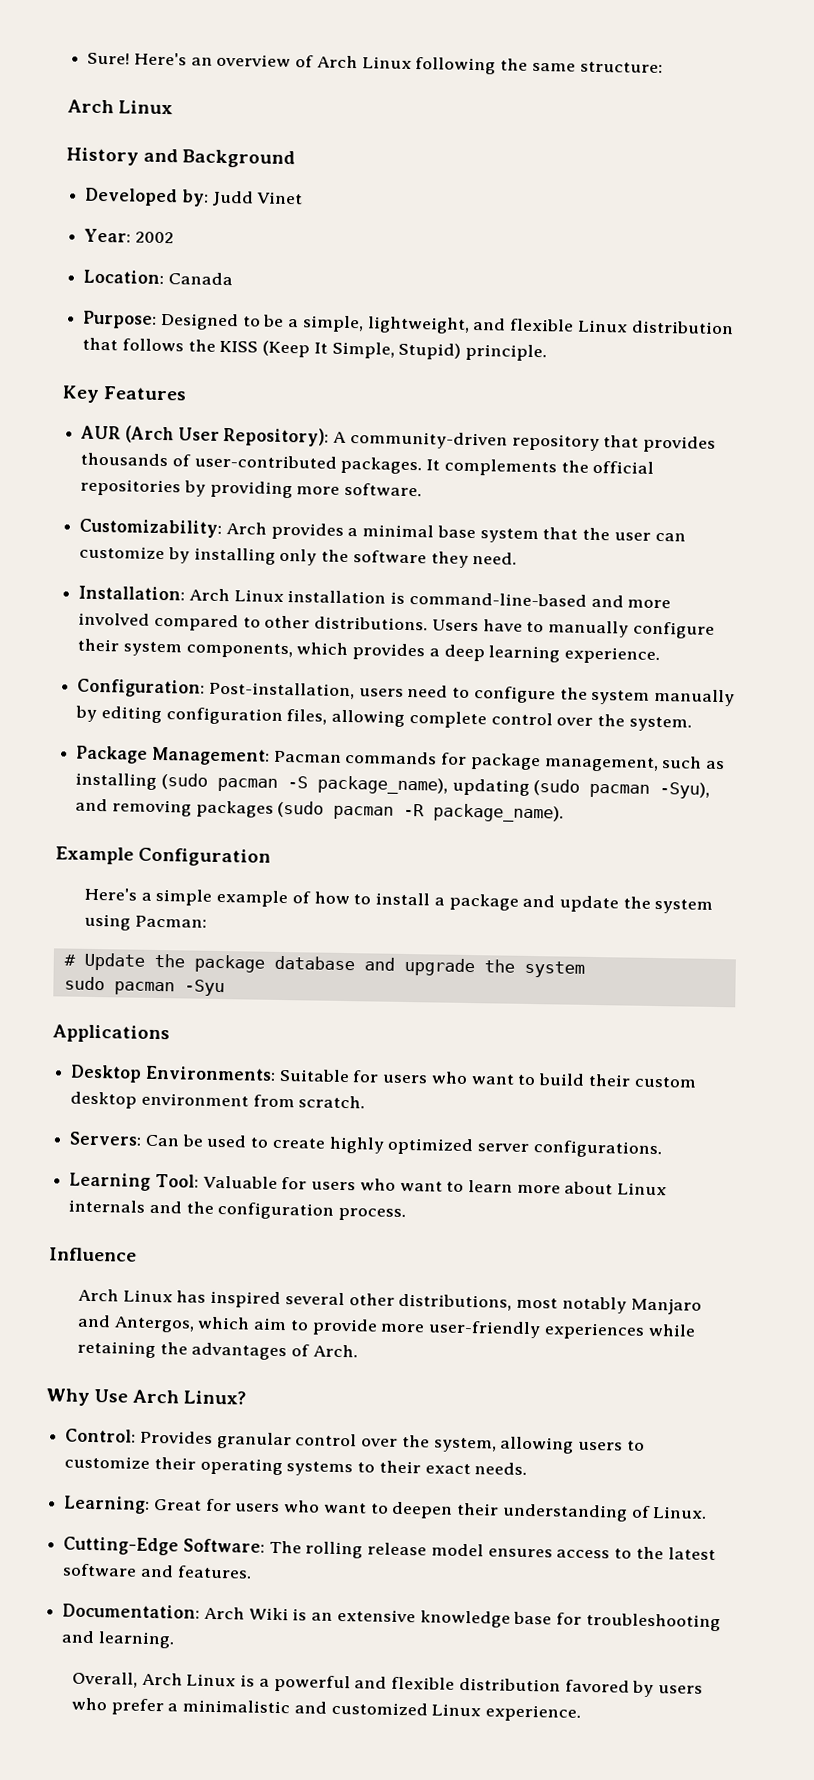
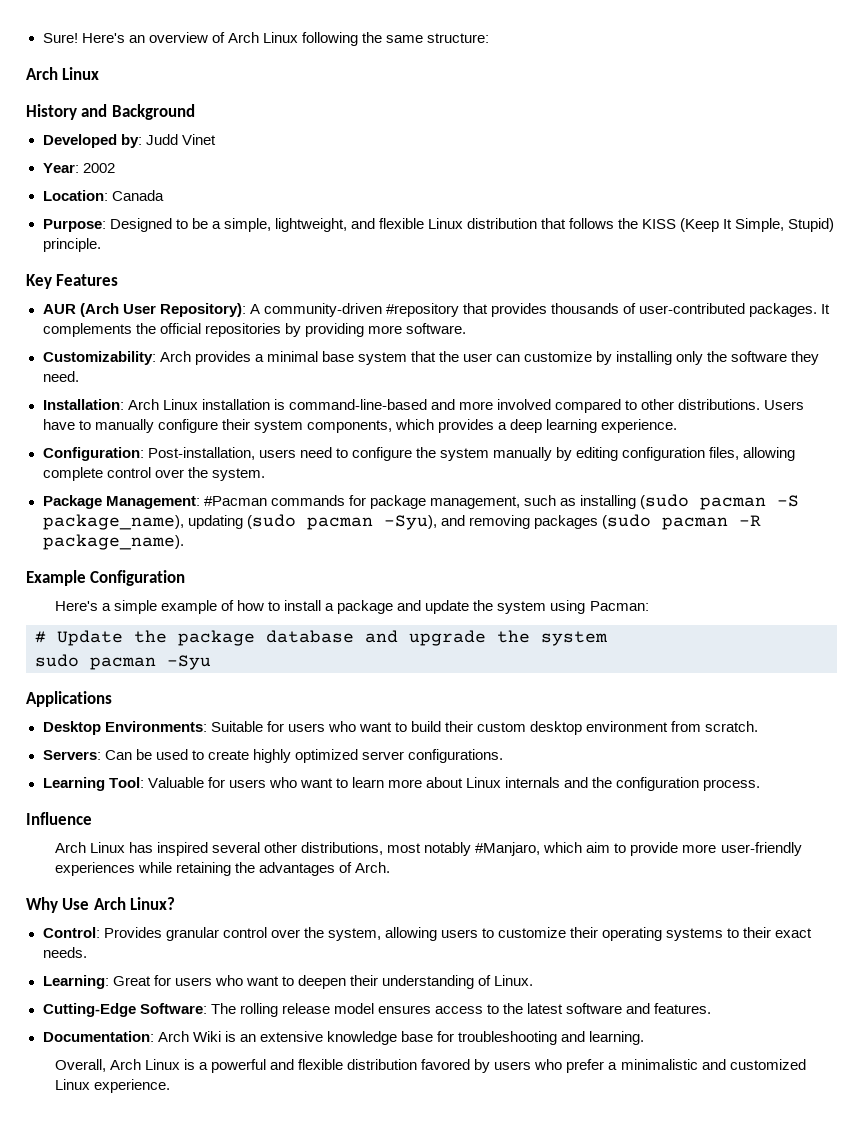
- AUR (Arch User Repository): A community-driven repository that provides thousands of user-contributed packages.
+ AUR (Arch User Repository): A community-driven #repository that provides thousands of user-contributed packages.
- Package Management: Pacman commands for package management, such as installing (sudo pacman -S package_name), updating (sudo pacman -Syu), and removing packages (sudo pacman -R package_name).
+ Package Management: #Pacman commands for package management, such as installing (sudo pacman -S package_name), updating (sudo pacman -Syu), and removing packages (sudo pacman -R package_name).
- Arch Linux has inspired several other distributions, most notably Manjaro and Antergos, which aim to provide more user-friendly experiences while retaining the advantages of Arch.
+ Arch Linux has inspired several other distributions, most notably #Manjaro, which aim to provide more user-friendly experiences while retaining the advantages of Arch.

